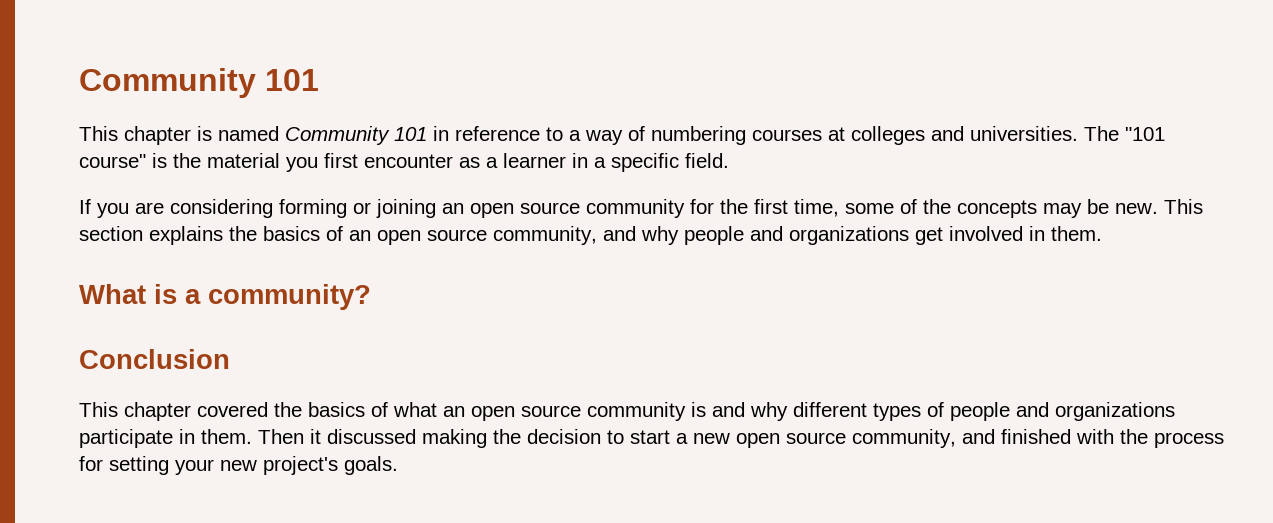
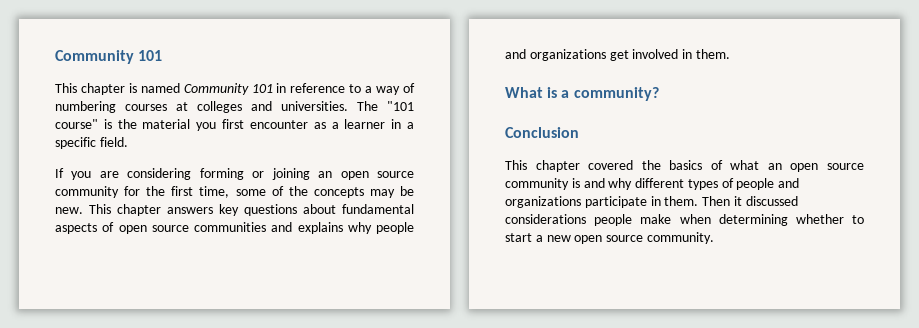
- This section explains the basics of an open source community, and why people and organizations get involved in them.
+ This chapter answers key questions about fundamental aspects of open source communities and explains why people and organizations get involved in them.
- Then it discussed making the decision to start a new open source community, and finished with the process for setting your new project's goals.
+ Then it discussed considerations people make when determining whether to start a new open source community.

